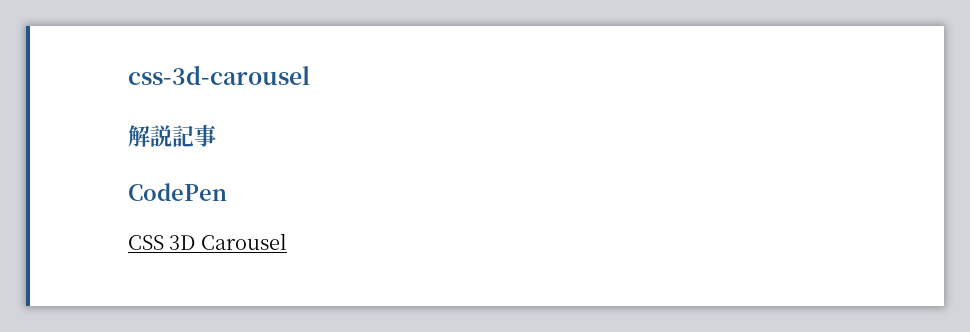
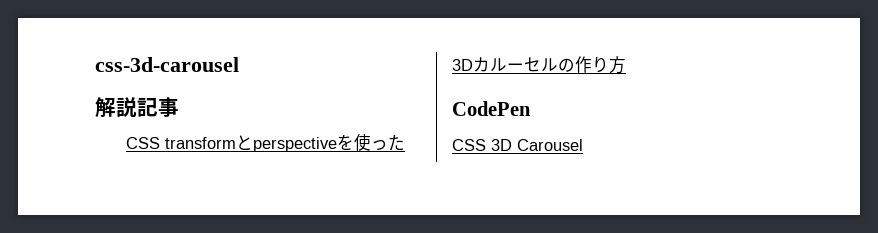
+ CSS transformとperspectiveを使った3Dカルーセルの作り方

